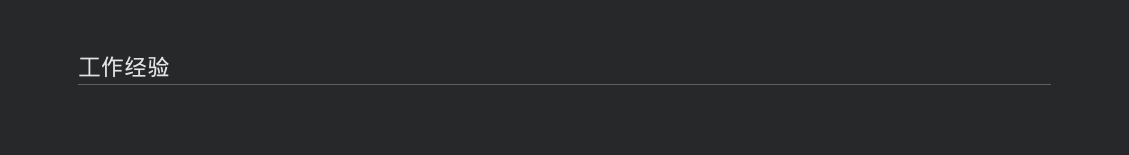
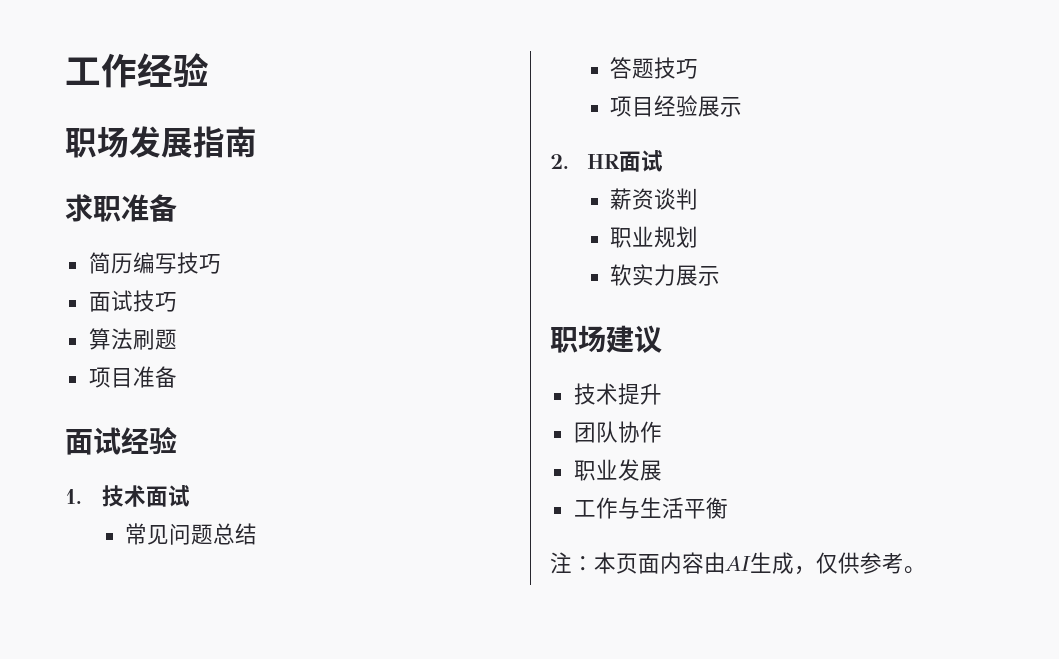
+ 职场发展指南
+ 求职准备
+ 简历编写技巧
+ 面试技巧
+ 算法刷题
+ 项目准备
+ 面试经验
+ 1.技术面试
+ 常见问题总结
+ 答题技巧
+ 项目经验展示
+ 2. HR面试
+ 薪资谈判
+ 职业规划
+ 软实力展示
+ 职场建议
+ 技术提升
+ 团队协作
+ 职业发展
+ 工作与生活平衡
+ 注：本页面内容由AI生成，仅供参考。

